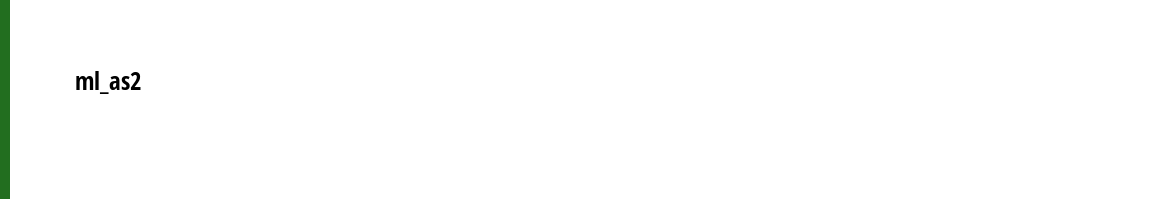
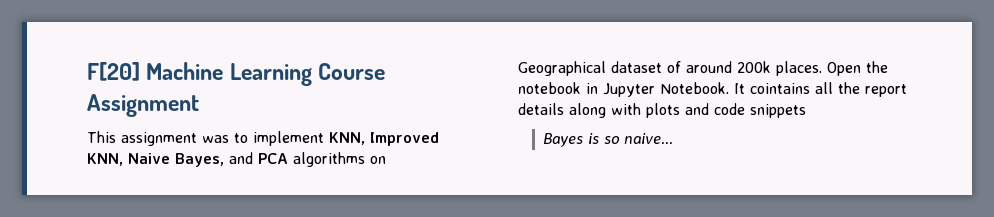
- ml_as2
+ F[20] Machine Learning Course Assignment
+ This assignment was to implement KNN, Improved KNN, Naive Bayes, and PCA algorithms on Geographical dataset of around 200k places. Open the notebook in Jupyter Notebook. It cointains all the report details along with plots and code snippets
+ Bayes is so naive...

